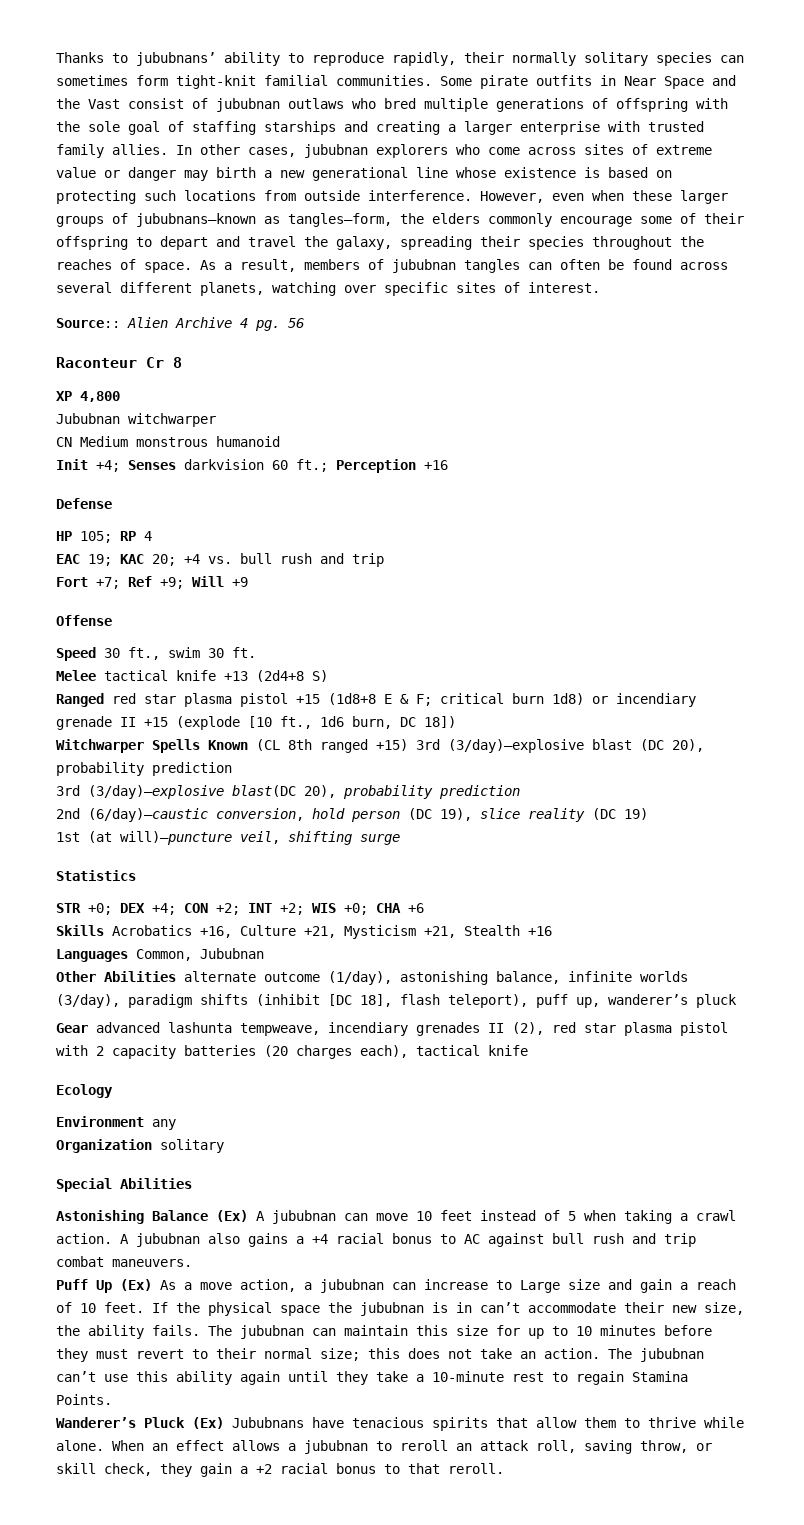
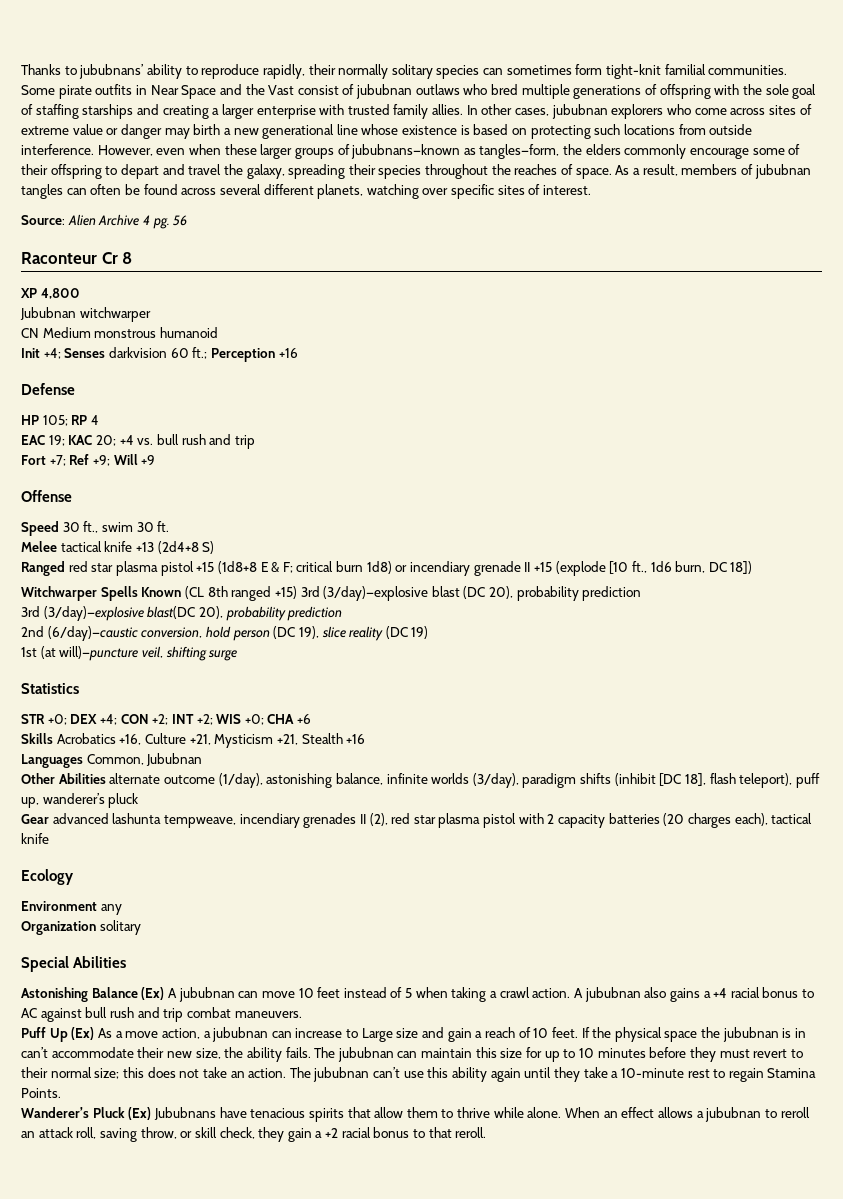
- Source:: Alien Archive 4 pg.
+ Source: Alien Archive 4 pg.

